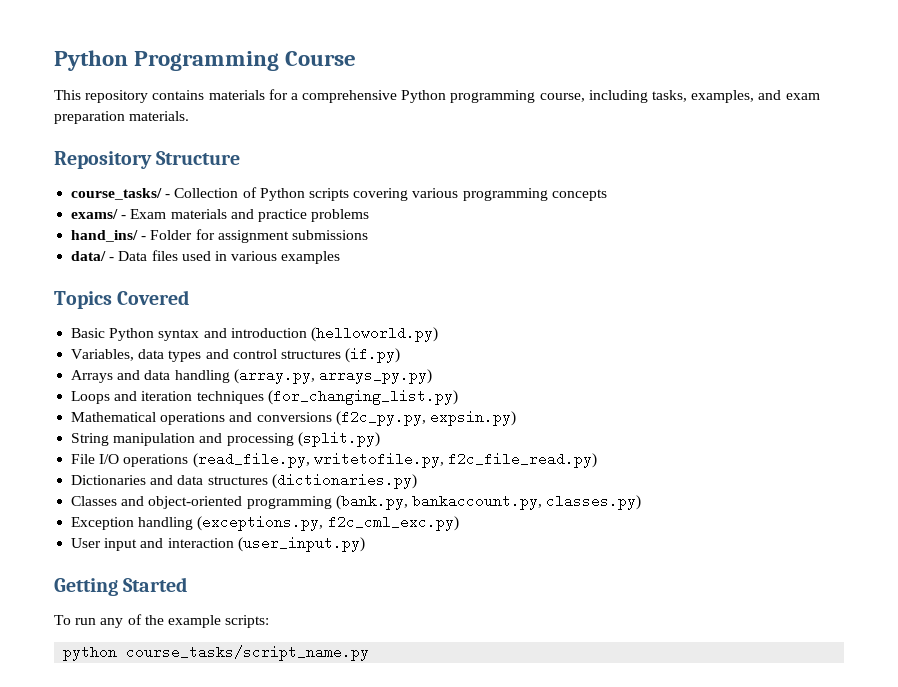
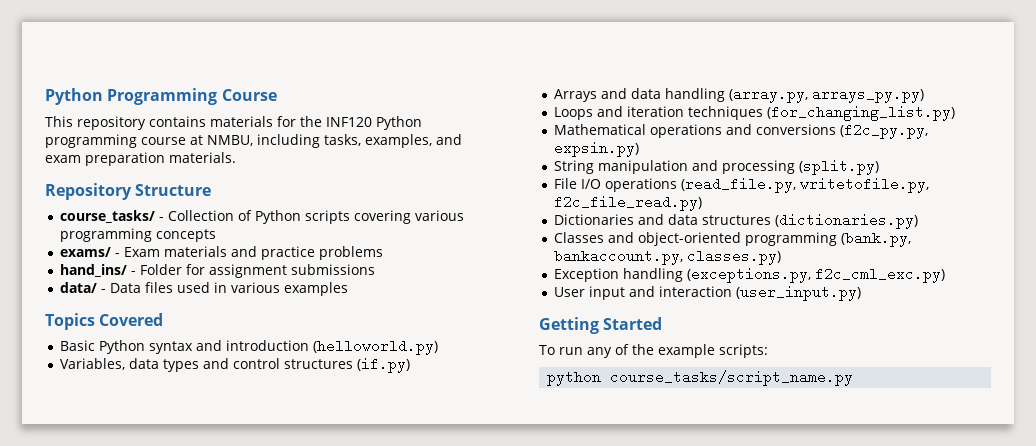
- This repository contains materials for a comprehensive Python programming course, including tasks, examples, and exam preparation materials.
+ This repository contains materials for the INF120 Python programming course at NMBU, including tasks, examples, and exam preparation materials.

